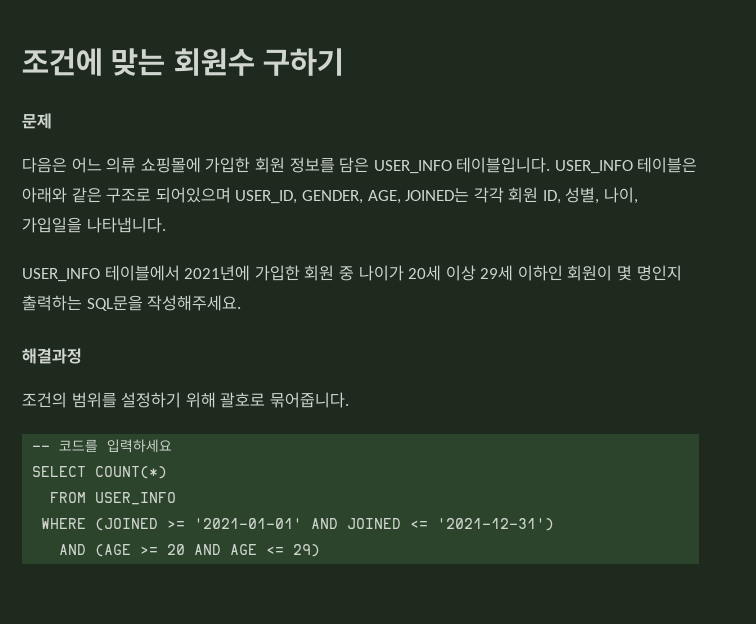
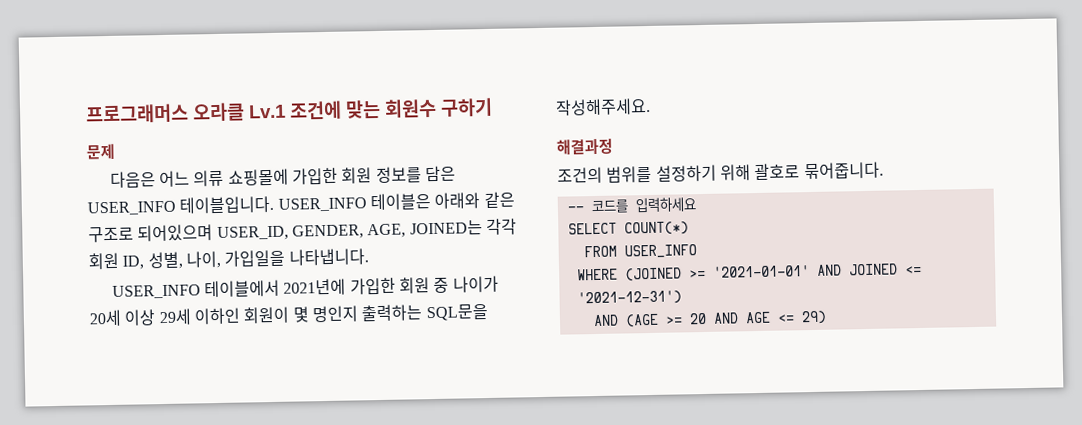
- 조건에 맞는 회원수 구하기
+ 프로그래머스 오라클 Lv.1 조건에 맞는 회원수 구하기

